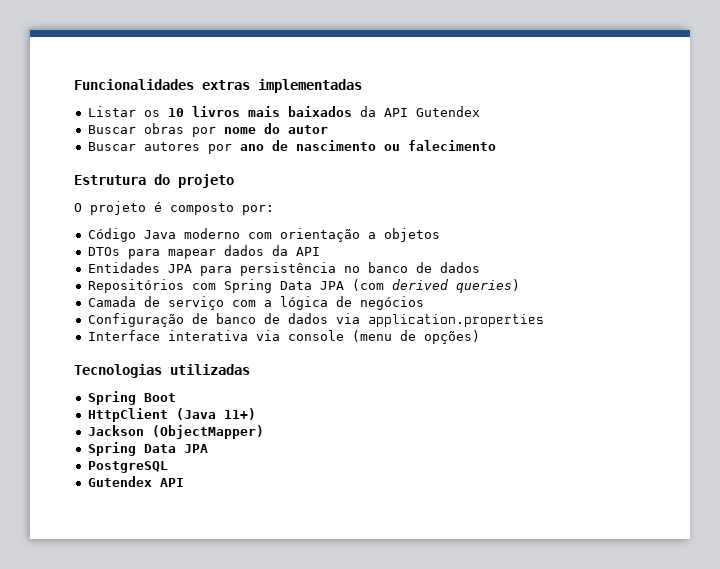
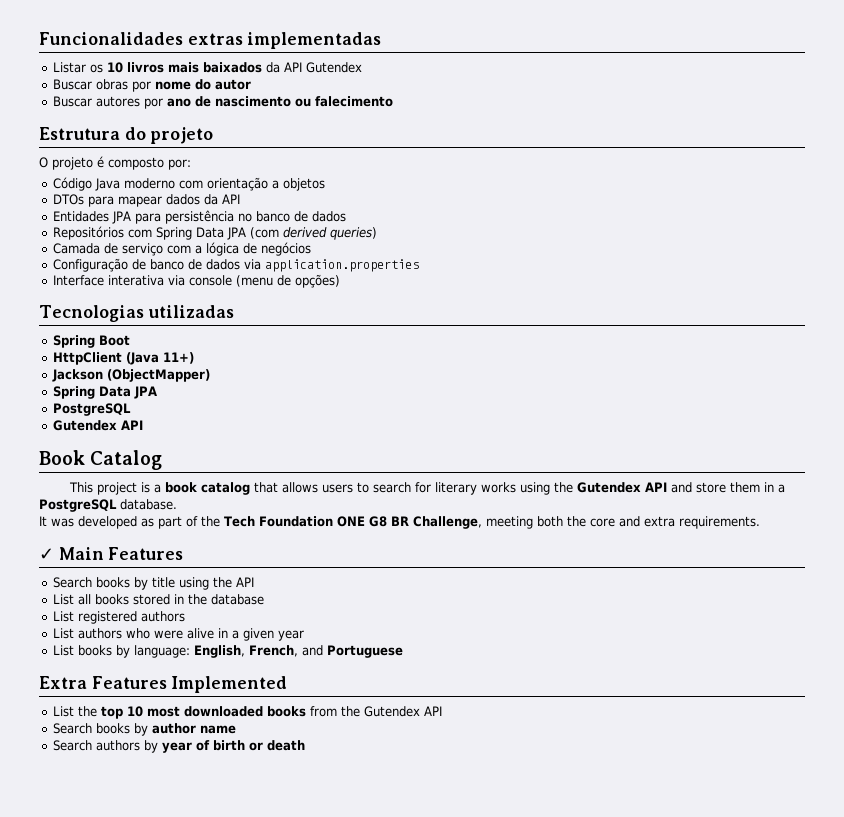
+ Book Catalog
+ This project is a book catalog that allows users to search for literary works using the Gutendex API and store them in a PostgreSQL database.
+ It was developed as part of the Tech Foundation ONE G8 BR Challenge, meeting both the core and extra requirements.
+ ✓ Main Features
+ Search books by title using the API
+ List all books stored in the database
+ List registered authors
+ List authors who were alive in a given year
+ List books by language: English, French, and Portuguese
+ Extra Features Implemented
+ List the top 10 most downloaded books from the Gutendex API
+ Search books by author name
+ Search authors by year of birth or death

